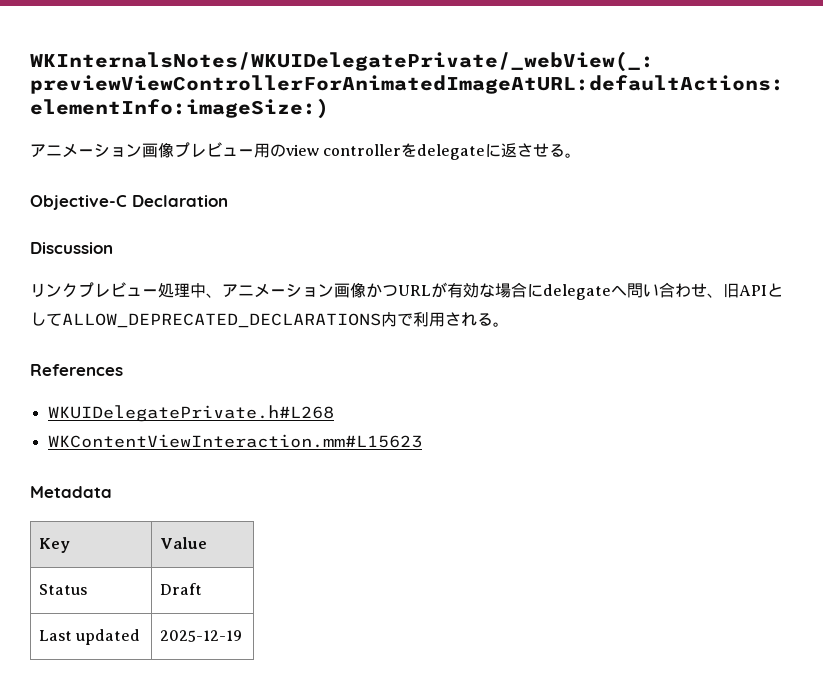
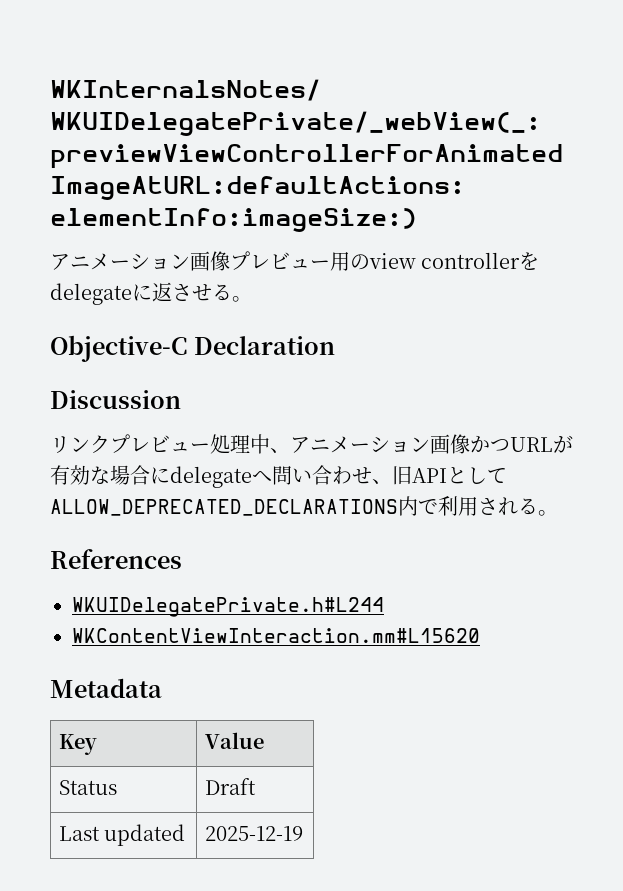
- WKUIDelegatePrivate.h#L268
- WKContentViewInteraction.mm#L15623
+ WKUIDelegatePrivate.h#L244
+ WKContentViewInteraction.mm#L15620

